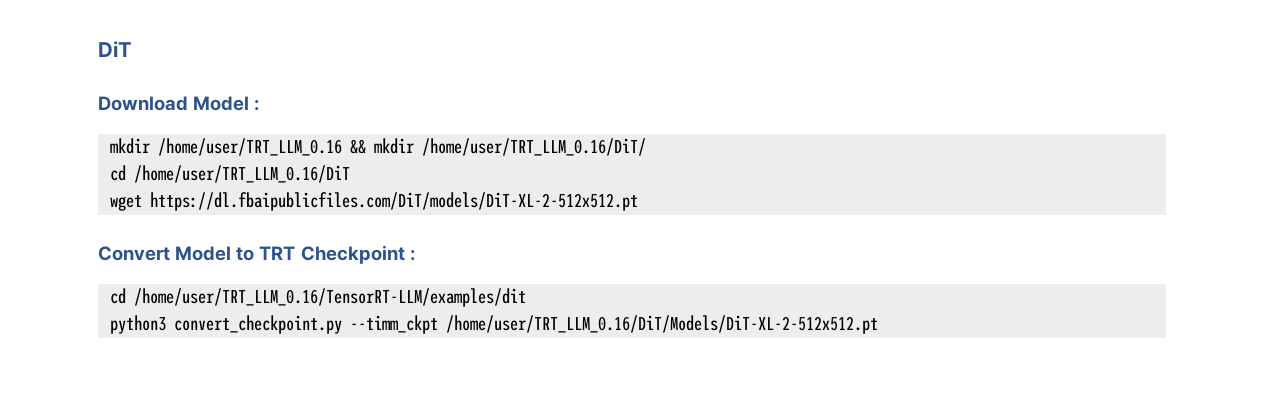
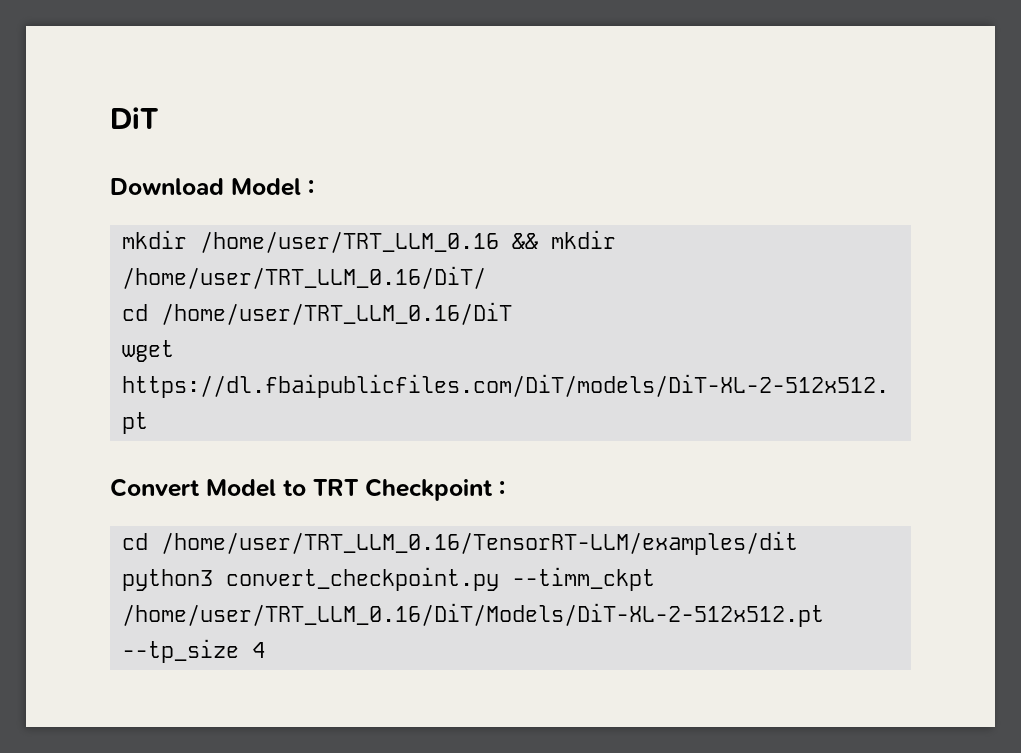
- python3 convert_checkpoint.py --timm_ckpt /home/user/TRT_LLM_0.16/DiT/Models/DiT-XL-2-512x512.pt
+ python3 convert_checkpoint.py --timm_ckpt /home/user/TRT_LLM_0.16/DiT/Models/DiT-XL-2-512x512.pt --tp_size 4

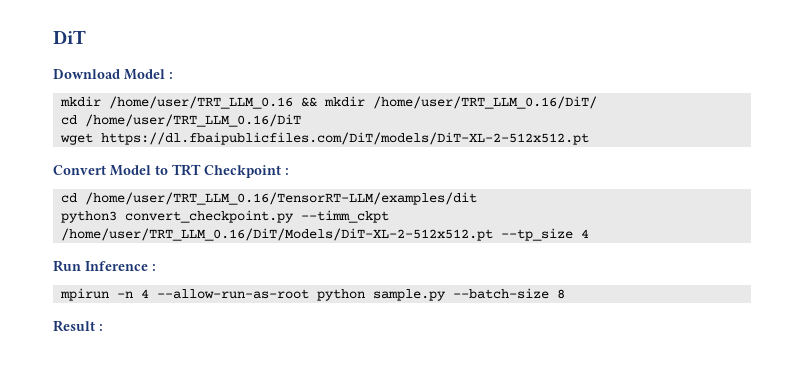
+ Run Inference :
+ mpirun -n 4 --allow-run-as-root python sample.py --batch-size 8
+ Result :

